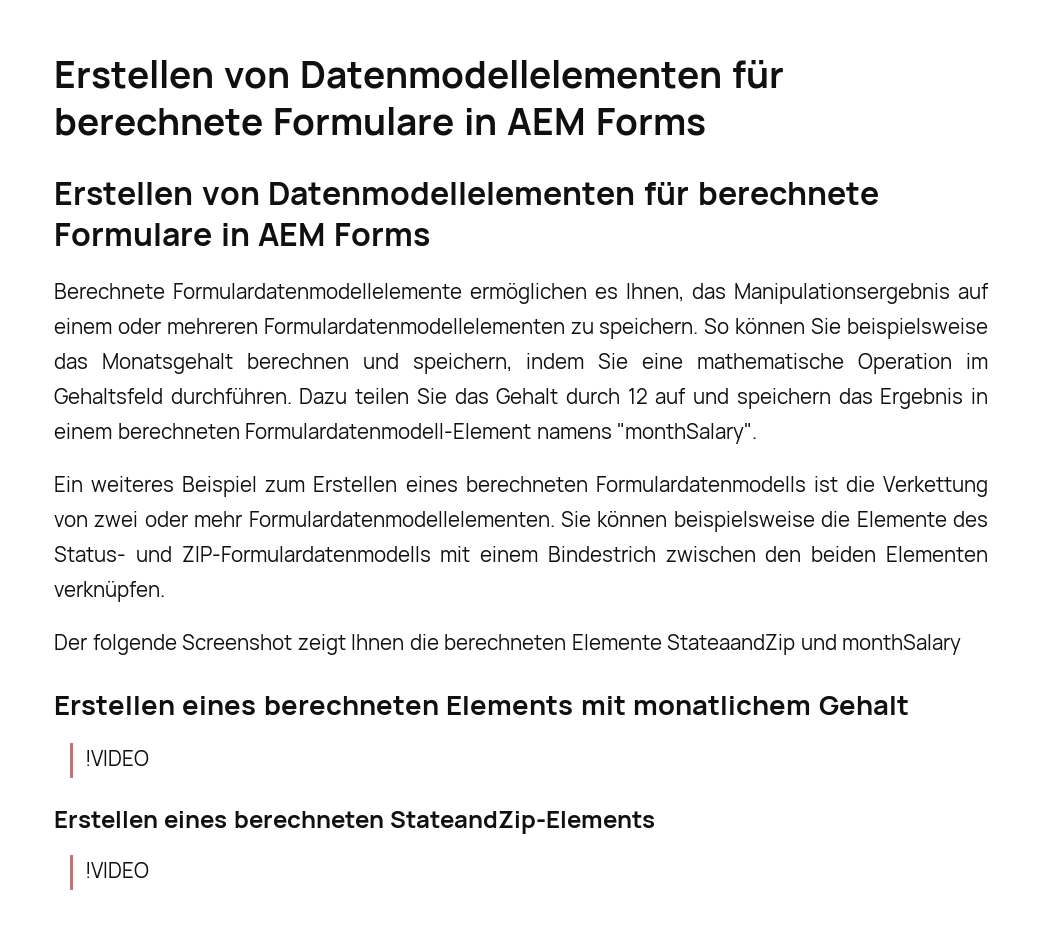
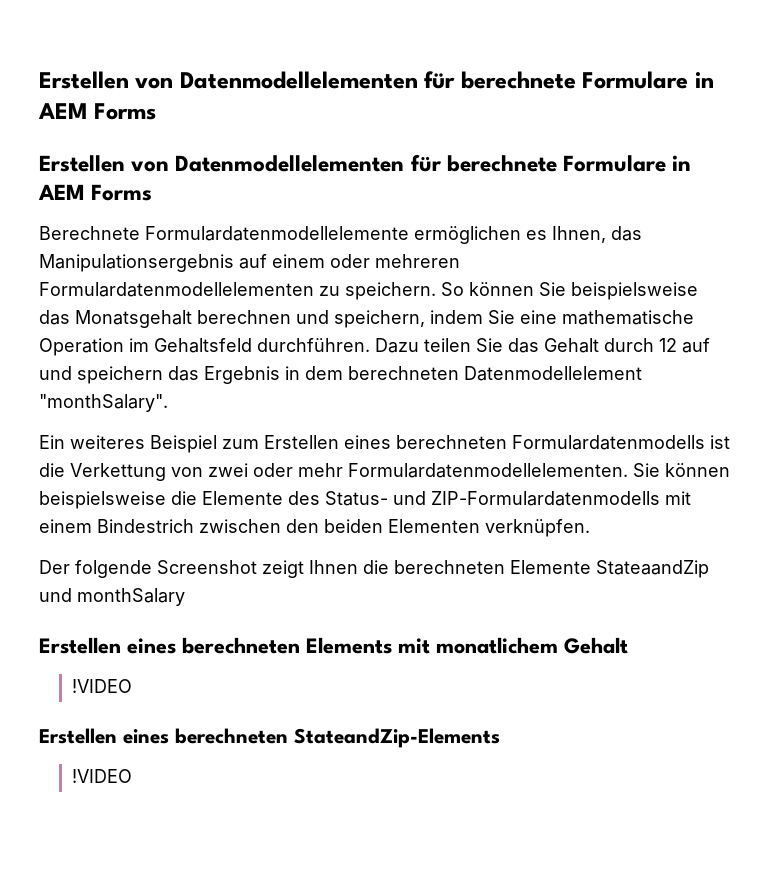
- Dazu teilen Sie das Gehalt durch 12 auf und speichern das Ergebnis in einem berechneten Formulardatenmodell-Element namens "monthSalary".
+ Dazu teilen Sie das Gehalt durch 12 auf und speichern das Ergebnis in dem berechneten Datenmodellelement "monthSalary".

